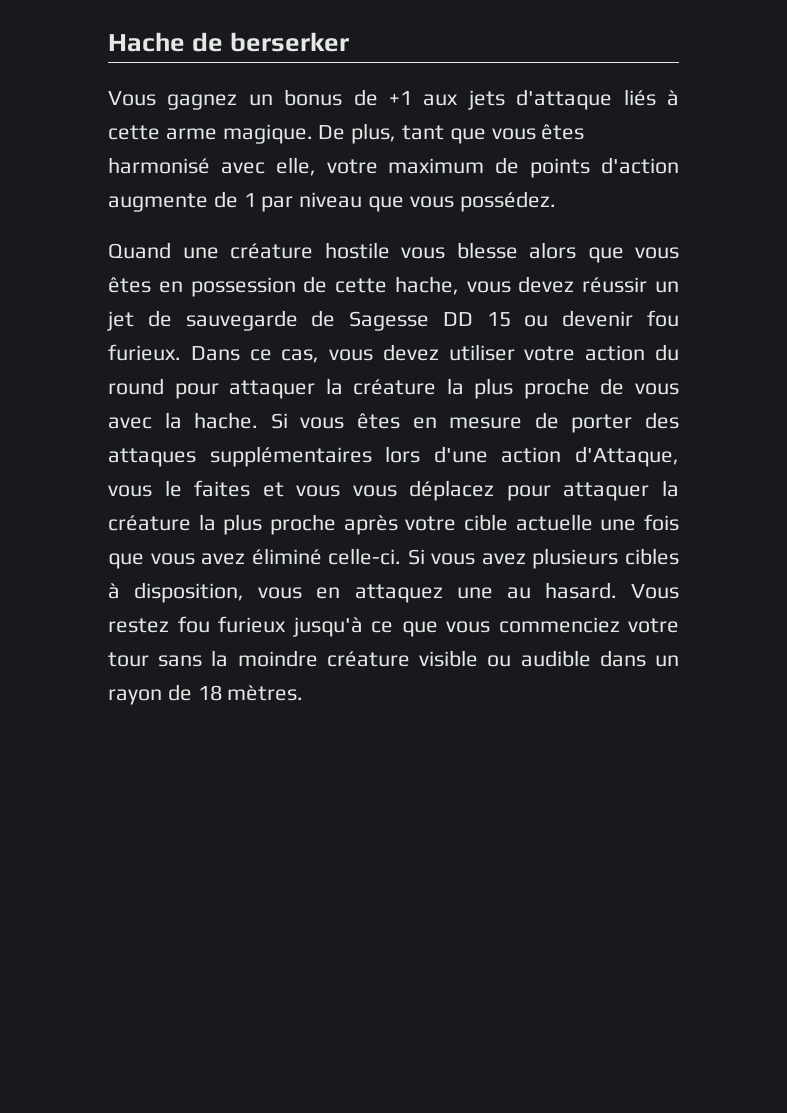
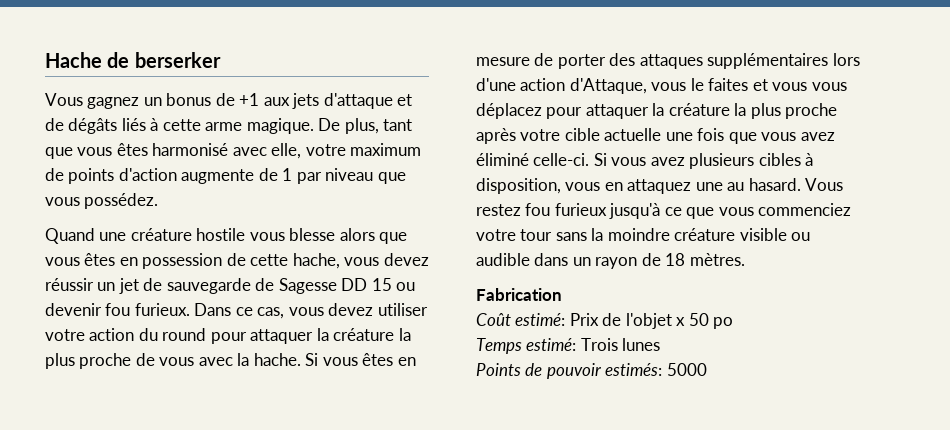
- Vous gagnez un bonus de +1 aux jets d'attaque liés à cette arme magique.
+ Vous gagnez un bonus de +1 aux jets d'attaque et de dégâts liés à cette arme magique.
+ Fabrication
+ Coût estimé: Prix de l'objet x 50 po
+ Temps estimé: Trois lunes
+ Points de pouvoir estimés: 5000

